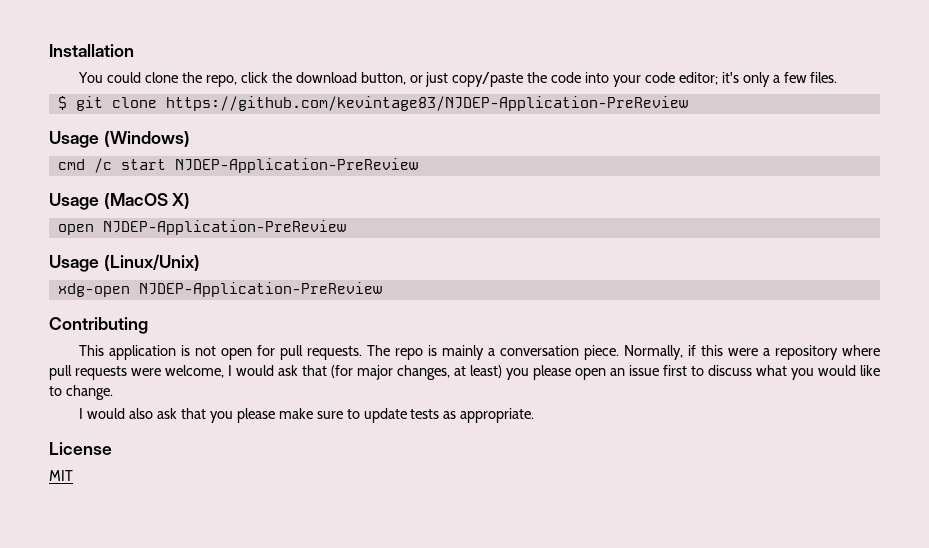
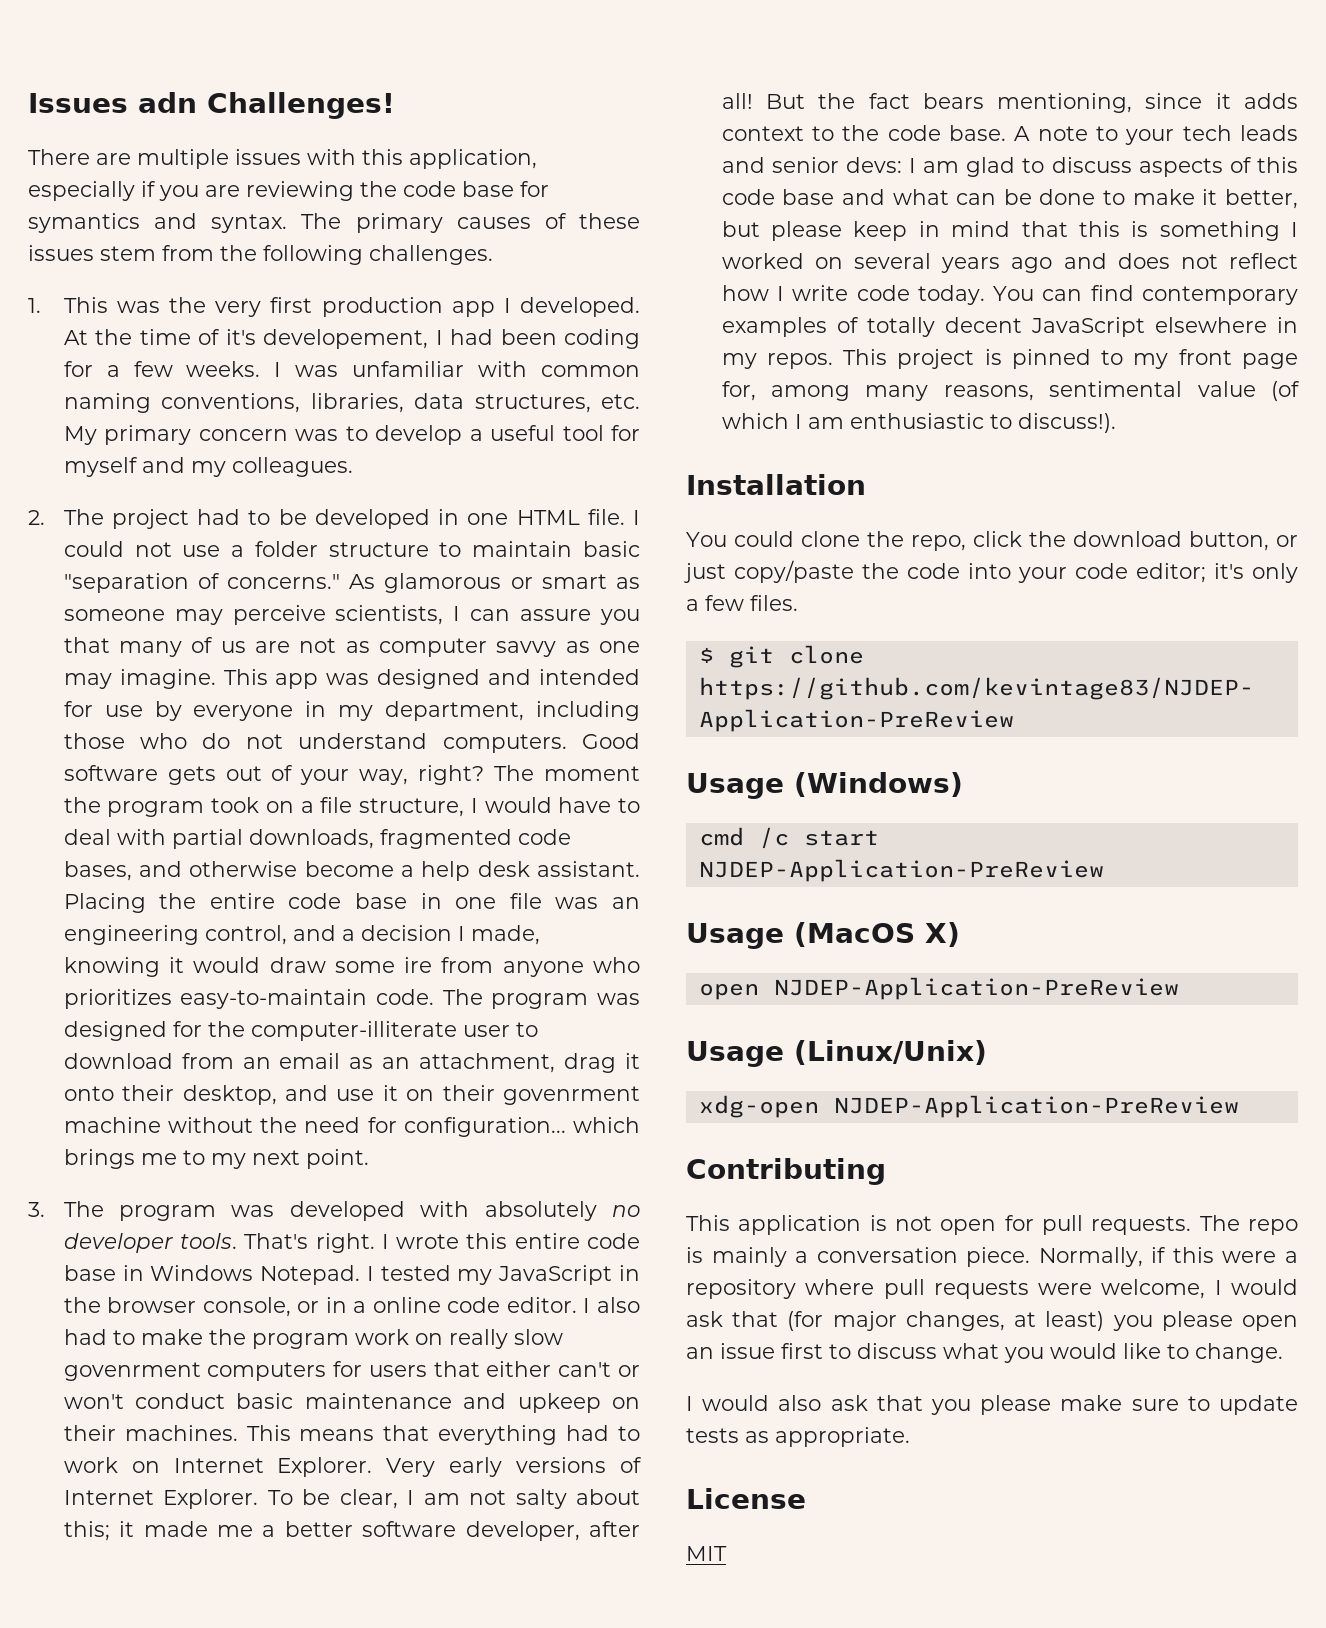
+ Issues adn Challenges!
+ There are multiple issues with this application, especially if you are reviewing the code base for symantics and syntax. The primary causes of these issues stem from the following challenges.
+ 1. This was the very first production app I developed. At the time of it's developement, I had been coding for a few weeks. I was unfamiliar with common naming conventions, libraries, data structures, etc. My primary concern was to develop a useful tool for myself and my colleagues.
+ 2. The project had to be developed in one HTML file. I could not use a folder structure to maintain basic "separation of concerns." As glamorous or smart as someone may perceive scientists, I can assure you that many of us are not as computer savvy as one may imagine. This app was designed and intended for use by everyone in my department, including those who do not understand computers. Good software gets out of your way, right? The moment the program took on a file structure, I would have to deal with partial downloads, fragmented code bases, and otherwise become a help desk assistant. Placing the entire code base in one file was an engineering control, and a decision I made, knowing it would draw some ire from anyone who prioritizes easy-to-maintain code. The program was designed for the computer-illiterate user to download from an email as an attachment, drag it onto their desktop, and use it on their govenrment machine without the need for configuration... which brings me to my next point.
+ 3. The program was developed with absolutely no developer tools. That's right. I wrote this entire code base in Windows Notepad. I tested my JavaScript in the browser console, or in a online code editor. I also had to make the program work on really slow govenrment computers for users that either can't or won't conduct basic maintenance and upkeep on their machines. This means that everything had to work on Internet Explorer. Very early versions of Internet Explorer. To be clear, I am not salty about this; it made me a better software developer, after all! But the fact bears mentioning, since it adds context to the code base. A note to your tech leads and senior devs: I am glad to discuss aspects of this code base and what can be done to make it better, but please keep in mind that this is something I worked on several years ago and does not reflect how I write code today. You can find contemporary examples of totally decent JavaScript elsewhere in my repos. This project is pinned to my front page for, among many reasons, sentimental value (of which I am enthusiastic to discuss!).

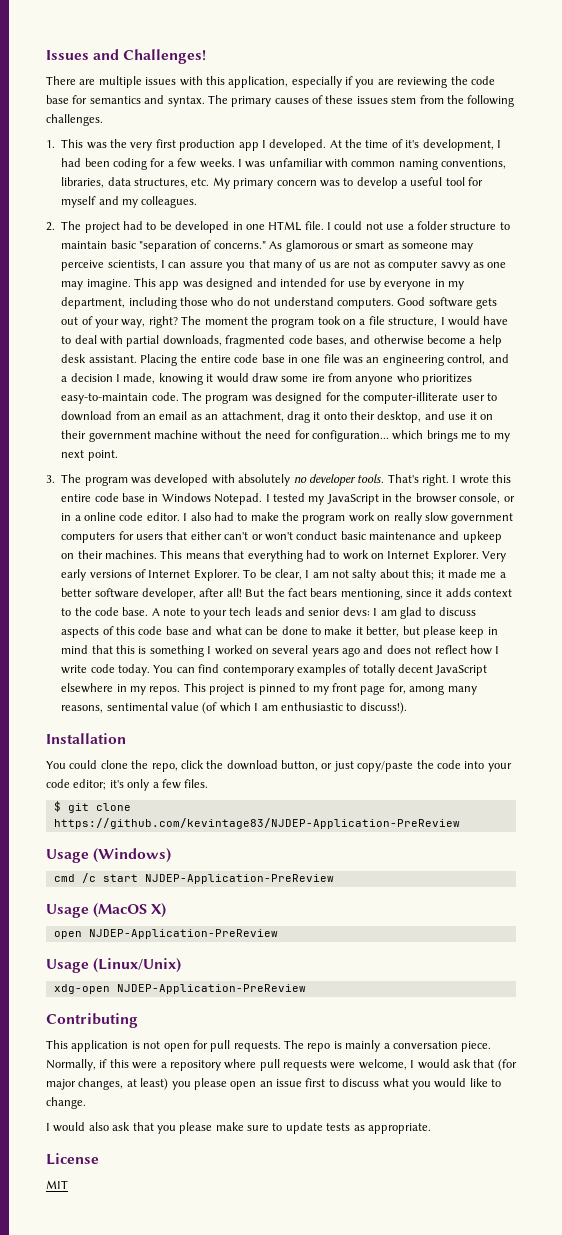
- Issues adn Challenges!
+ Issues and Challenges!
- There are multiple issues with this application, especially if you are reviewing the code base for symantics and syntax.
+ There are multiple issues with this application, especially if you are reviewing the code base for semantics and syntax.
- At the time of it's developement, I had been coding for a few weeks.
+ At the time of it's development, I had been coding for a few weeks.
- The program was designed for the computer-illiterate user to download from an email as an attachment, drag it onto their desktop, and use it on their govenrment machine without the need for configuration... which brings me to my next point.
+ The program was designed for the computer-illiterate user to download from an email as an attachment, drag it onto their desktop, and use it on their government machine without the need for configuration... which brings me to my next point.
- I also had to make the program work on really slow govenrment computers for users that either can't or won't conduct basic maintenance and upkeep on their machines.
+ I also had to make the program work on really slow government computers for users that either can't or won't conduct basic maintenance and upkeep on their machines.

